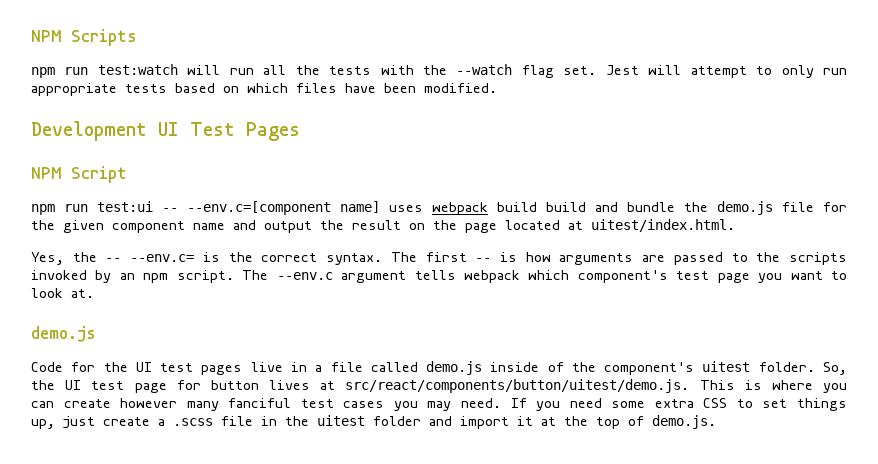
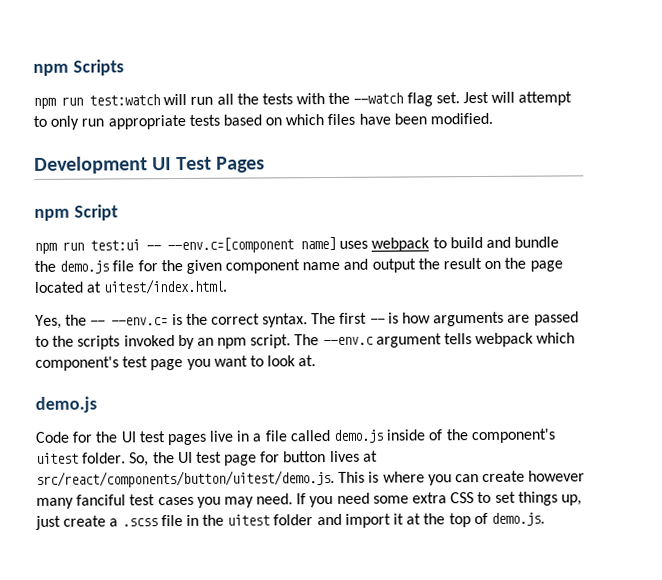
- NPM Scripts
+ npm Scripts
- NPM Script
+ npm Script
- npm run test:ui -- --env.c=[component name] uses webpack build build and bundle the demo.js file for the given component name and output the result on the page located at uitest/index.html.
+ npm run test:ui -- --env.c=[component name] uses webpack to build and bundle the demo.js file for the given component name and output the result on the page located at uitest/index.html.

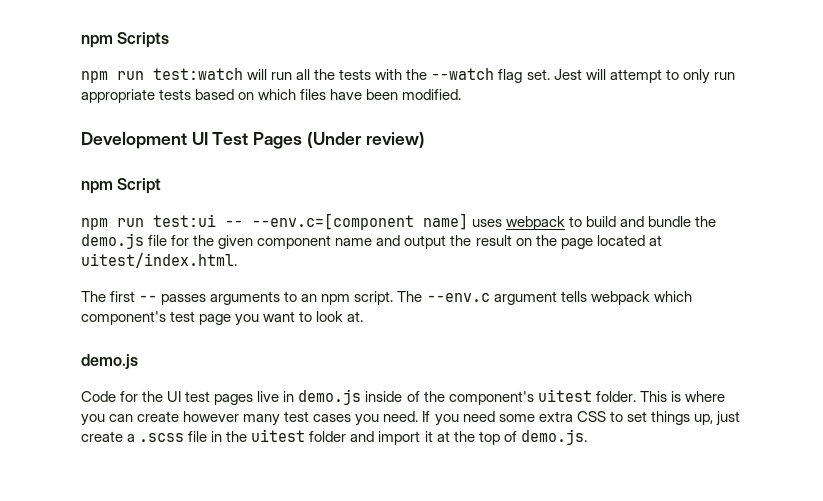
- Development UI Test Pages
+ Development UI Test Pages (Under review)
- Yes, the -- --env.c= is the correct syntax. The first -- is how arguments are passed to the scripts invoked by an npm script.
+ The first -- passes arguments to an npm script.
- Code for the UI test pages live in a file called demo.js inside of the component's uitest folder.
+ Code for the UI test pages live in demo.js inside of the component's uitest folder.
- So, the UI test page for button lives at src/react/components/button/uitest/demo.js. This is where you can create however many fanciful test cases you may need.
+ This is where you can create however many test cases you need.

